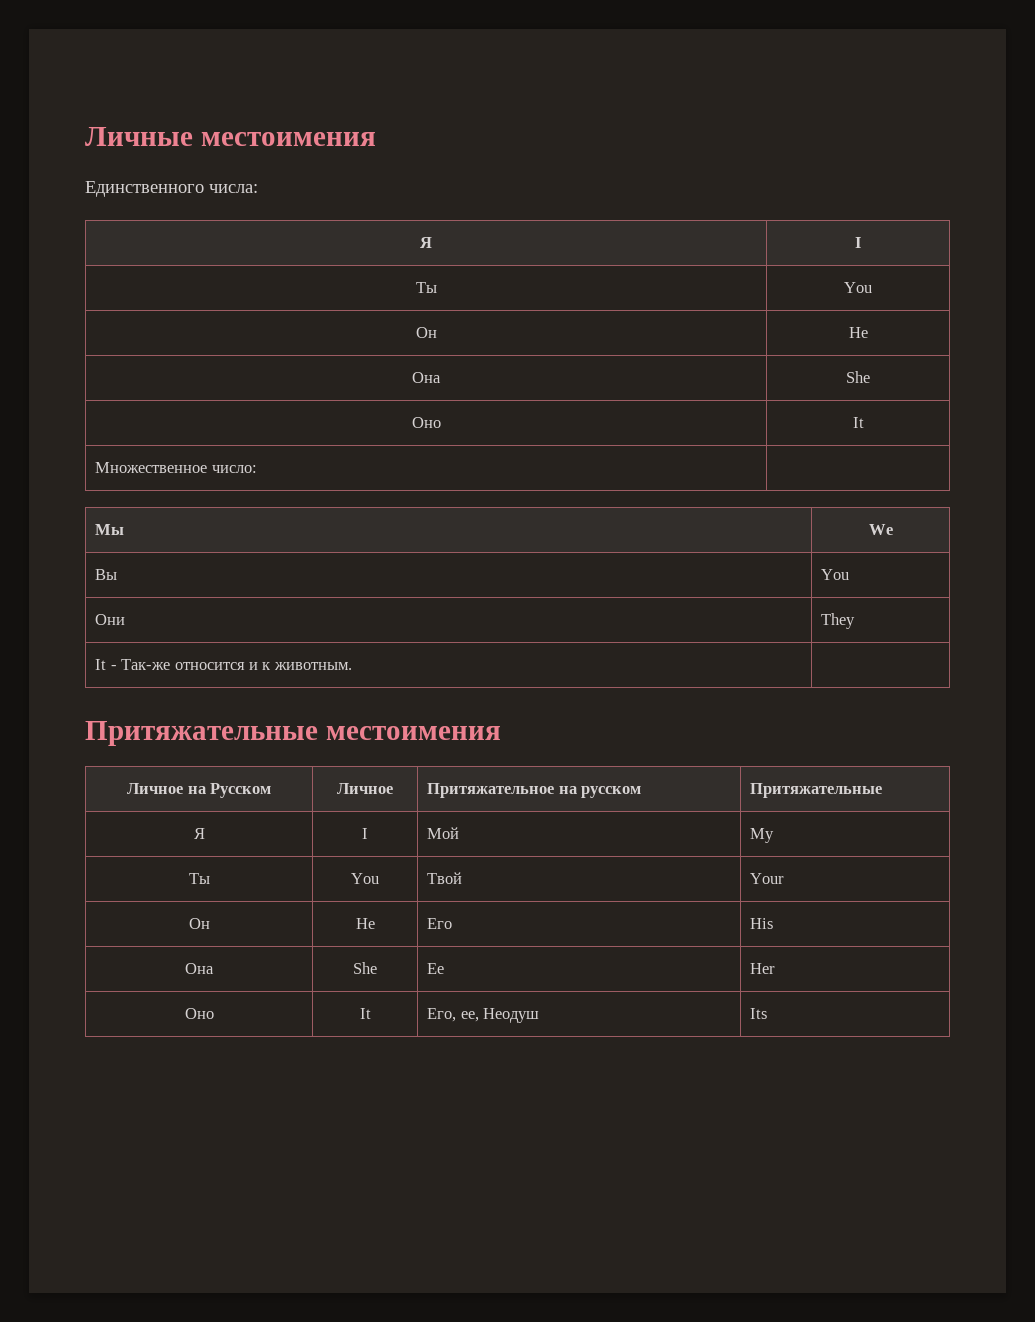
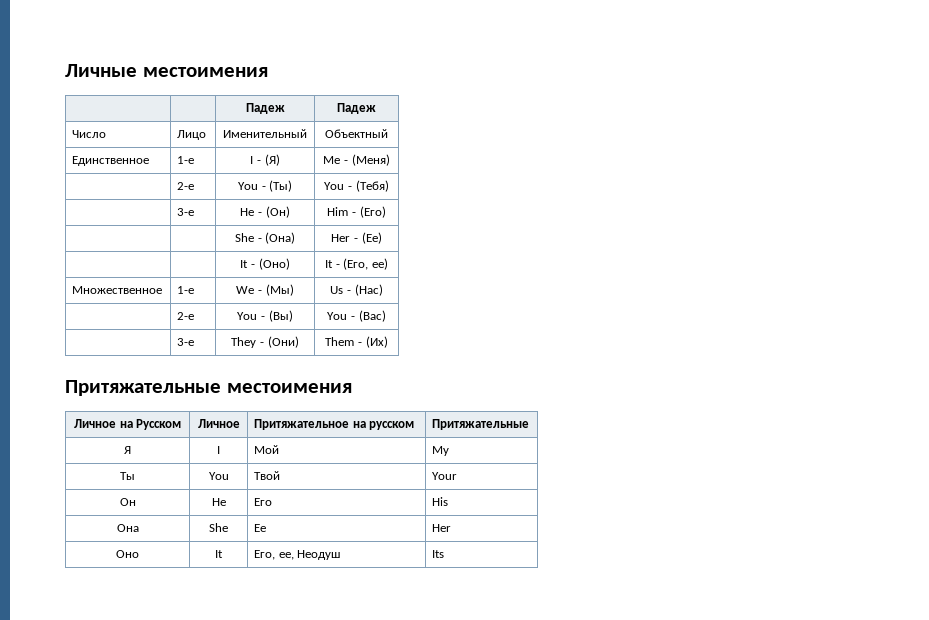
- Единственного числа:
- Я | I
- Ты | You
- Он | He
- Она | She
- Оно | It
+ | | Падеж | Падеж
+ Число | Лицо | Именительный | Объектный
+ Единственное | 1-е | I - (Я) | Me - (Меня)
+ | 2-е | You - (Ты) | You - (Тебя)
+ | 3-е | He - (Он) | Him - (Его)
+ | | She - (Она) | Her - (Ее)
+ | | It - (Оно) | It - (Его, ее)
- Множественное число: |
- Мы | We
- Вы | You
- Они | They
- It - Так-же относится и к животным. |
+ Множественное | 1-е | We - (Мы) | Us - (Нас)
+ | 2-е | You - (Вы) | You - (Вас)
+ | 3-е | They - (Они) | Them - (Их)

